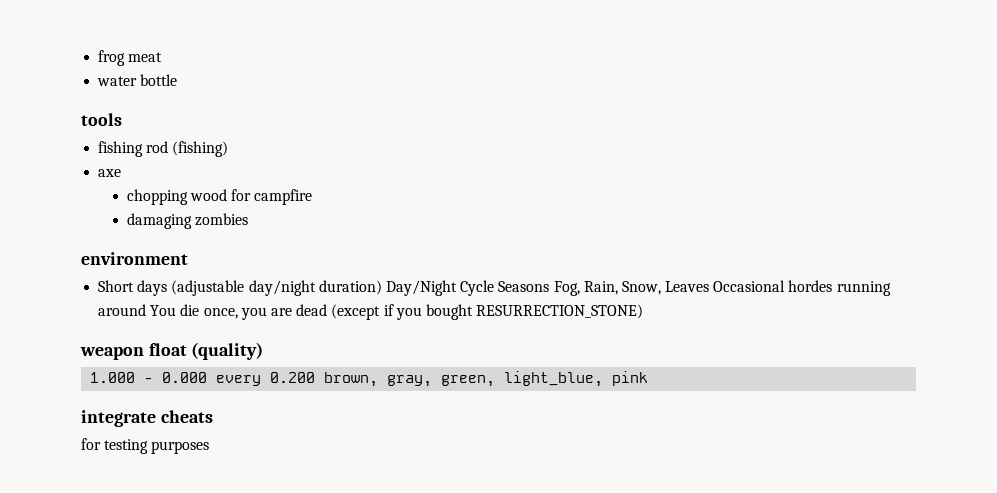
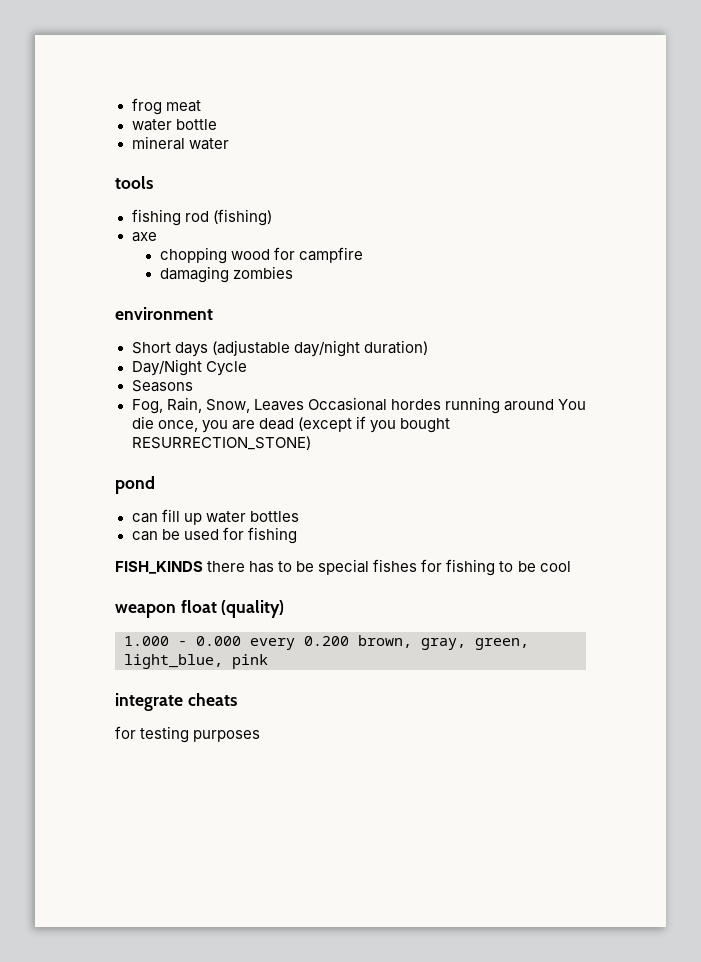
+ mineral water
- Short days (adjustable day/night duration) Day/Night Cycle Seasons Fog, Rain, Snow, Leaves Occasional hordes running around You die once, you are dead (except if you bought RESURRECTION_STONE)
+ Short days (adjustable day/night duration)
+ Day/Night Cycle
+ Seasons
+ Fog, Rain, Snow, Leaves Occasional hordes running around You die once, you are dead (except if you bought RESURRECTION_STONE)
+ pond
+ can fill up water bottles
+ can be used for fishing
+ FISH_KINDS there has to be special fishes for fishing to be cool

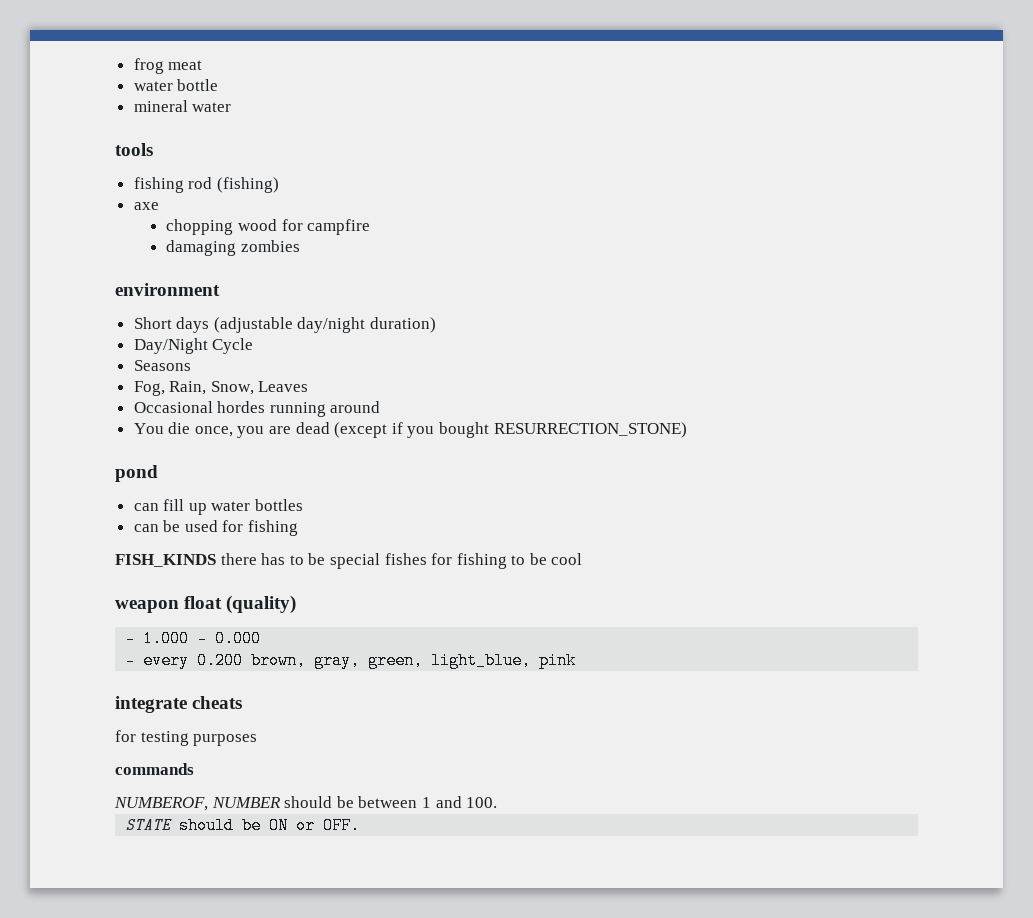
- Fog, Rain, Snow, Leaves Occasional hordes running around You die once, you are dead (except if you bought RESURRECTION_STONE)
+ Fog, Rain, Snow, Leaves
+ Occasional hordes running around
+ You die once, you are dead (except if you bought RESURRECTION_STONE)
- 1.000 - 0.000 every 0.200 brown, gray, green, light_blue, pink
+ - 1.000 - 0.000
+ - every 0.200 brown, gray, green, light_blue, pink
+ commands
+ NUMBEROF, NUMBER should be between 1 and 100.
+ STATE should be ON or OFF.

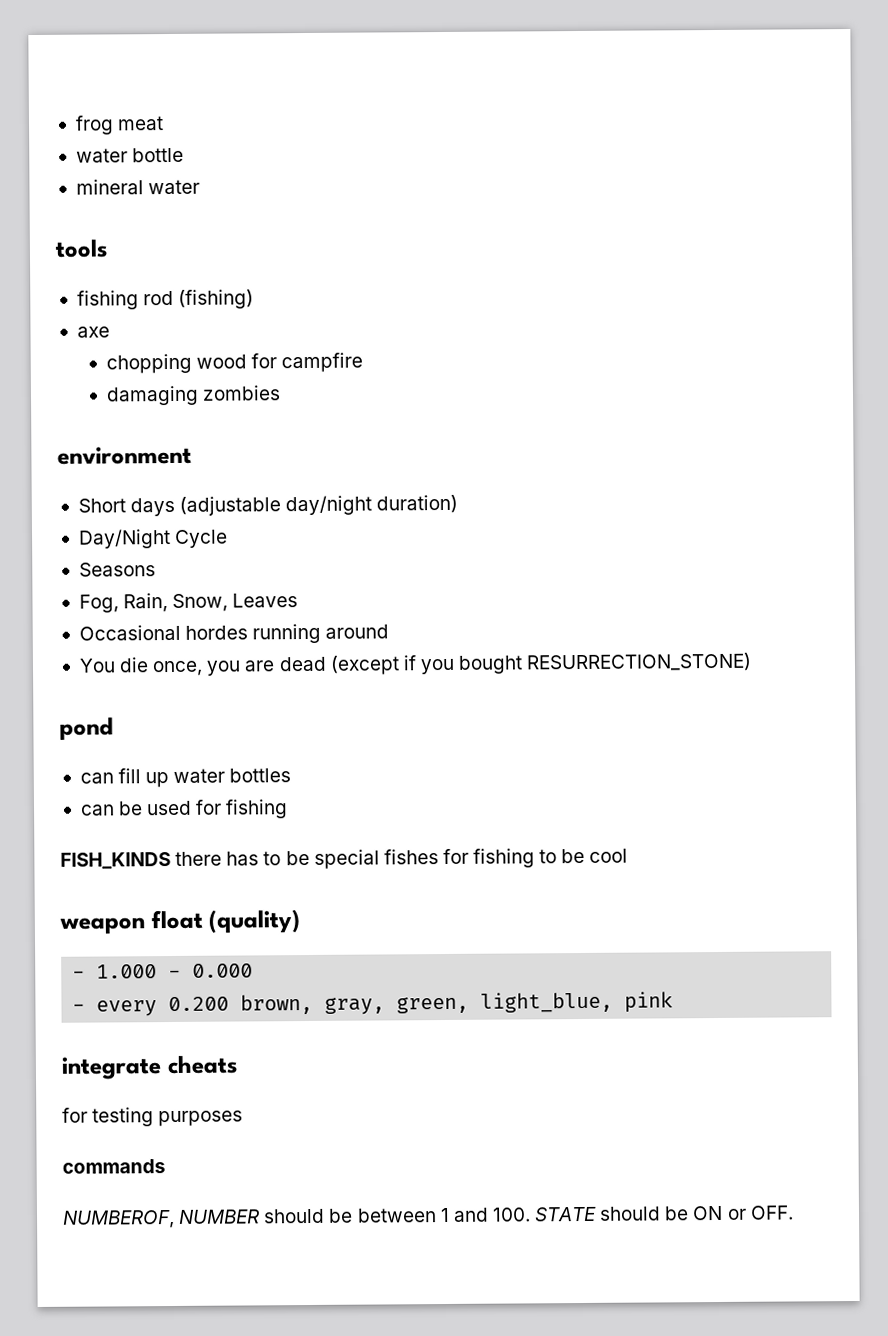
- NUMBEROF, NUMBER should be between 1 and 100.
- STATE should be ON or OFF.
+ NUMBEROF, NUMBER should be between 1 and 100. STATE should be ON or OFF.

